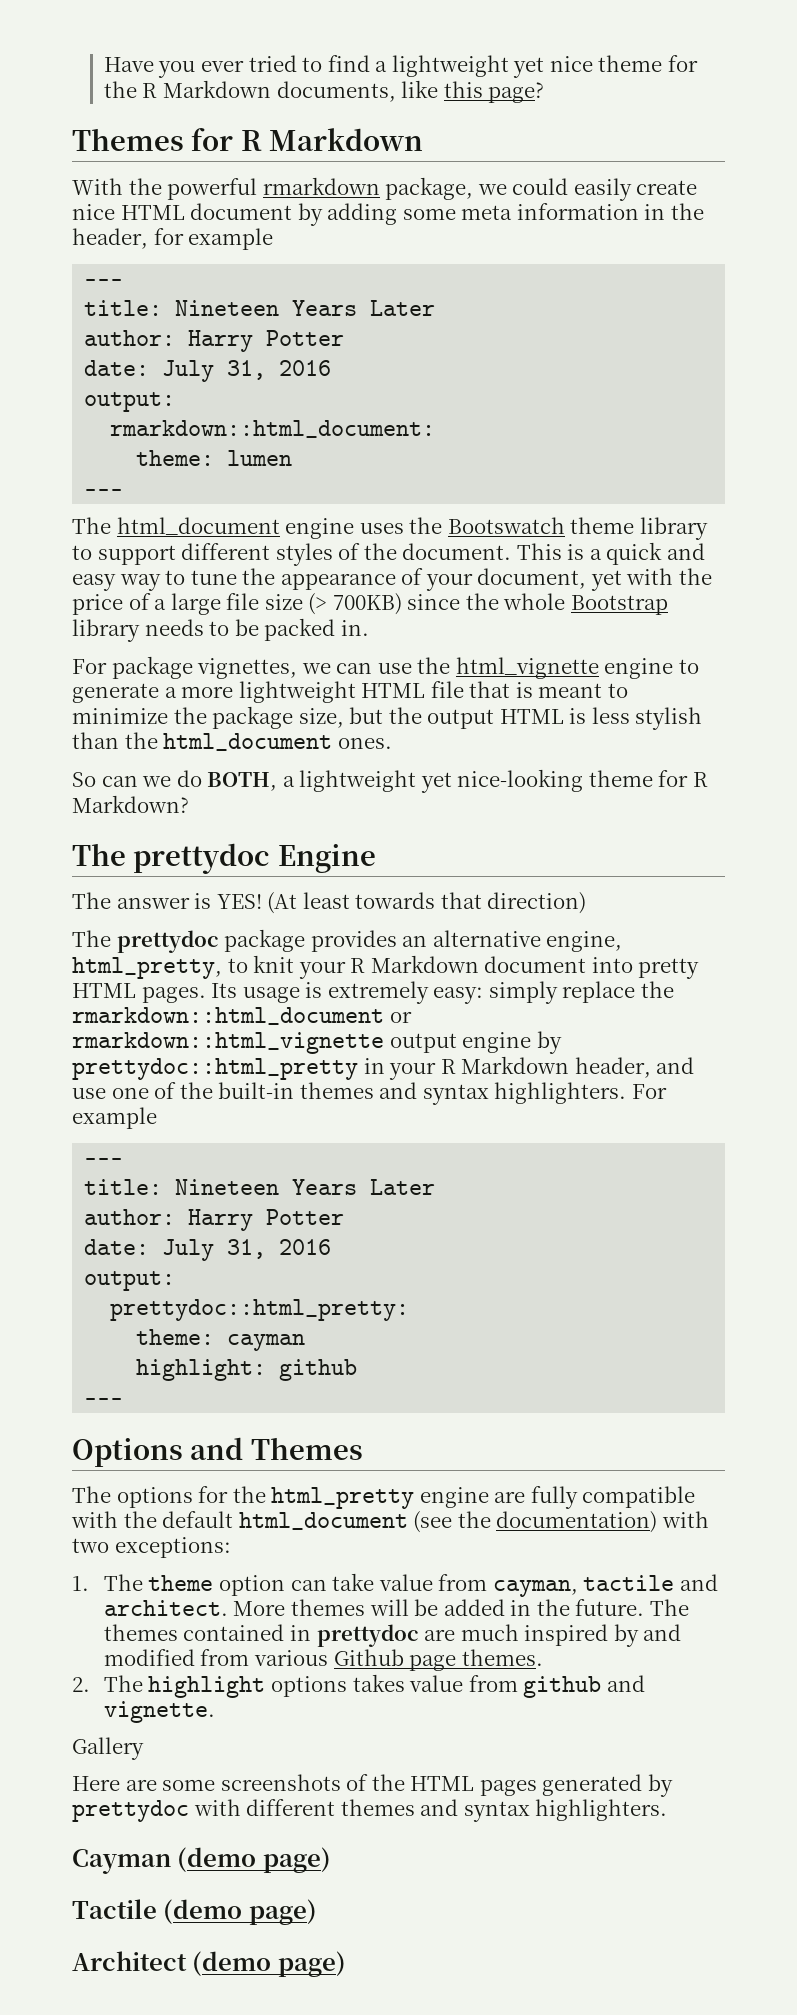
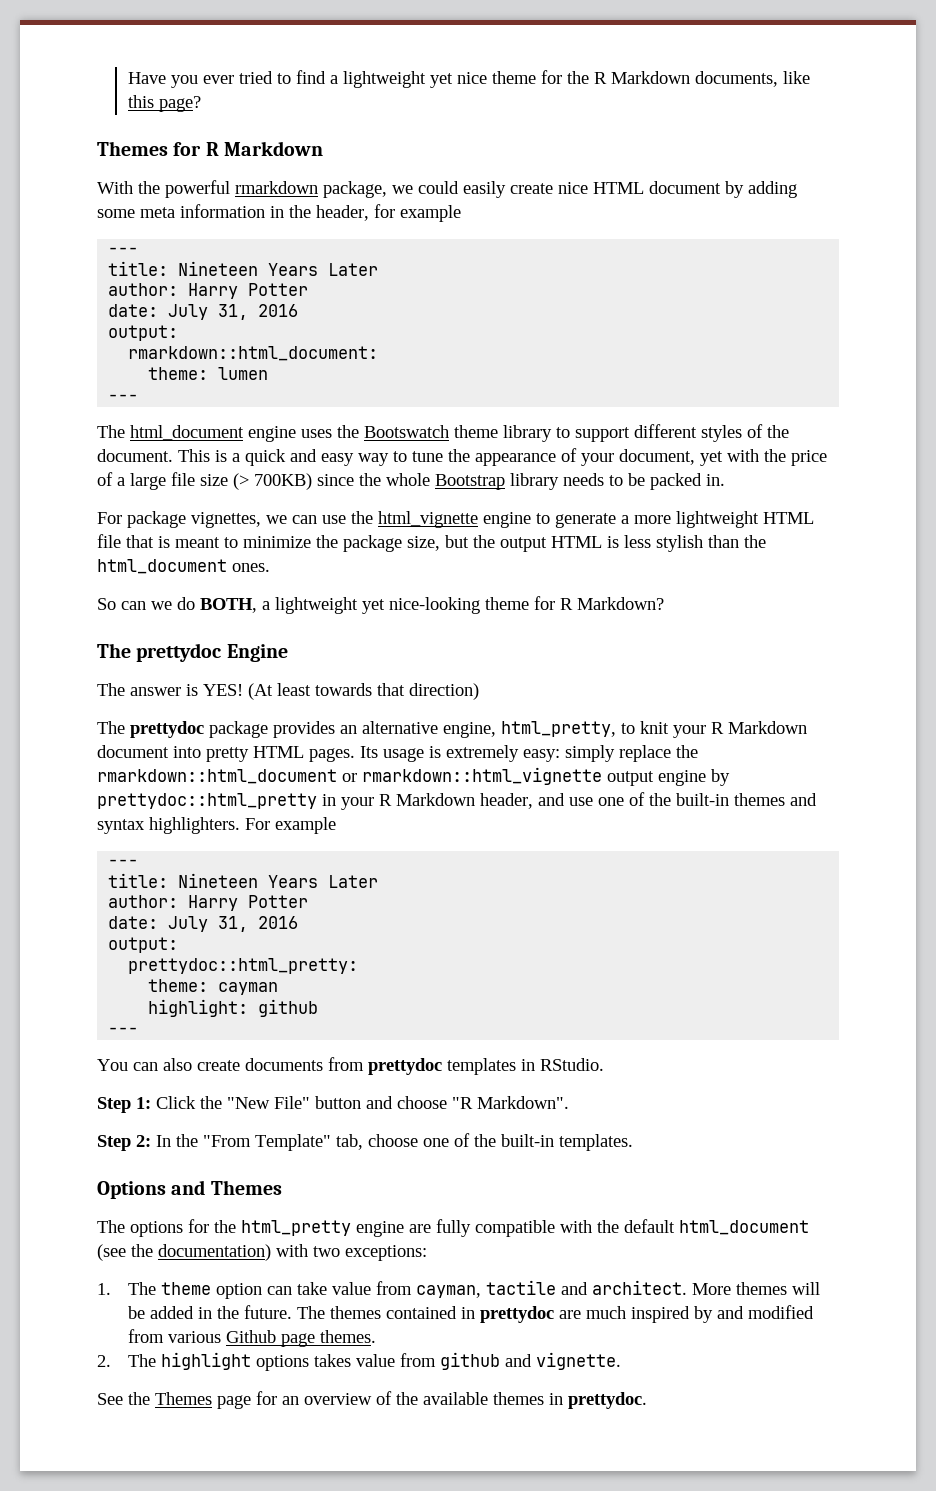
+ You can also create documents from prettydoc templates in RStudio.
+ Step 1: Click the "New File" button and choose "R Markdown".
+ Step 2: In the "From Template" tab, choose one of the built-in templates.
- Gallery
- Here are some screenshots of the HTML pages generated by prettydoc with different themes and syntax highlighters.
- Cayman (demo page)
- Tactile (demo page)
- Architect (demo page)
+ See the Themes page for an overview of the available themes in prettydoc.

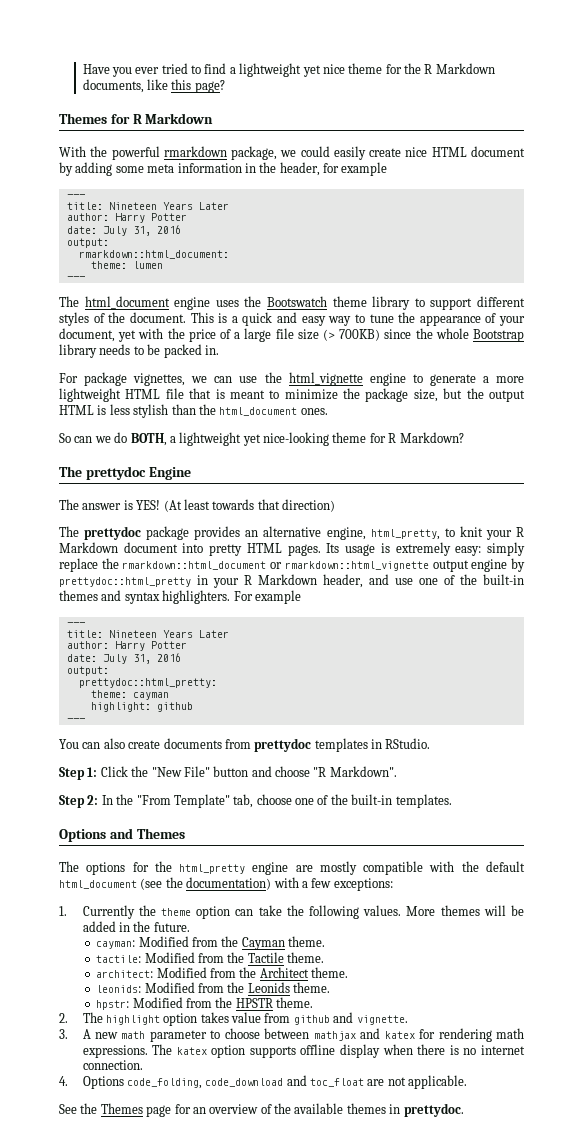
- The options for the html_pretty engine are fully compatible with the default html_document (see the documentation) with two exceptions:
+ The options for the html_pretty engine are mostly compatible with the default html_document (see the documentation) with a few exceptions:
- 1. The theme option can take value from cayman, tactile and architect.
+ 1. Currently the theme option can take the following values.
- More themes will be added in the future. The themes contained in prettydoc are much inspired by and modified from various Github page themes.
+ More themes will be added in the future.
+ cayman: Modified from the Cayman theme.
+ tactile: Modified from the Tactile theme.
+ architect: Modified from the Architect theme.
+ leonids: Modified from the Leonids theme.
+ hpstr: Modified from the HPSTR theme.
- 2. The highlight options takes value from github and vignette.
+ 2. The highlight option takes value from github and vignette.
+ 3. A new math parameter to choose between mathjax and katex for rendering math expressions. The katex option supports offline display when there is no internet connection.
+ 4. Options code_folding, code_download and toc_float are not applicable.

